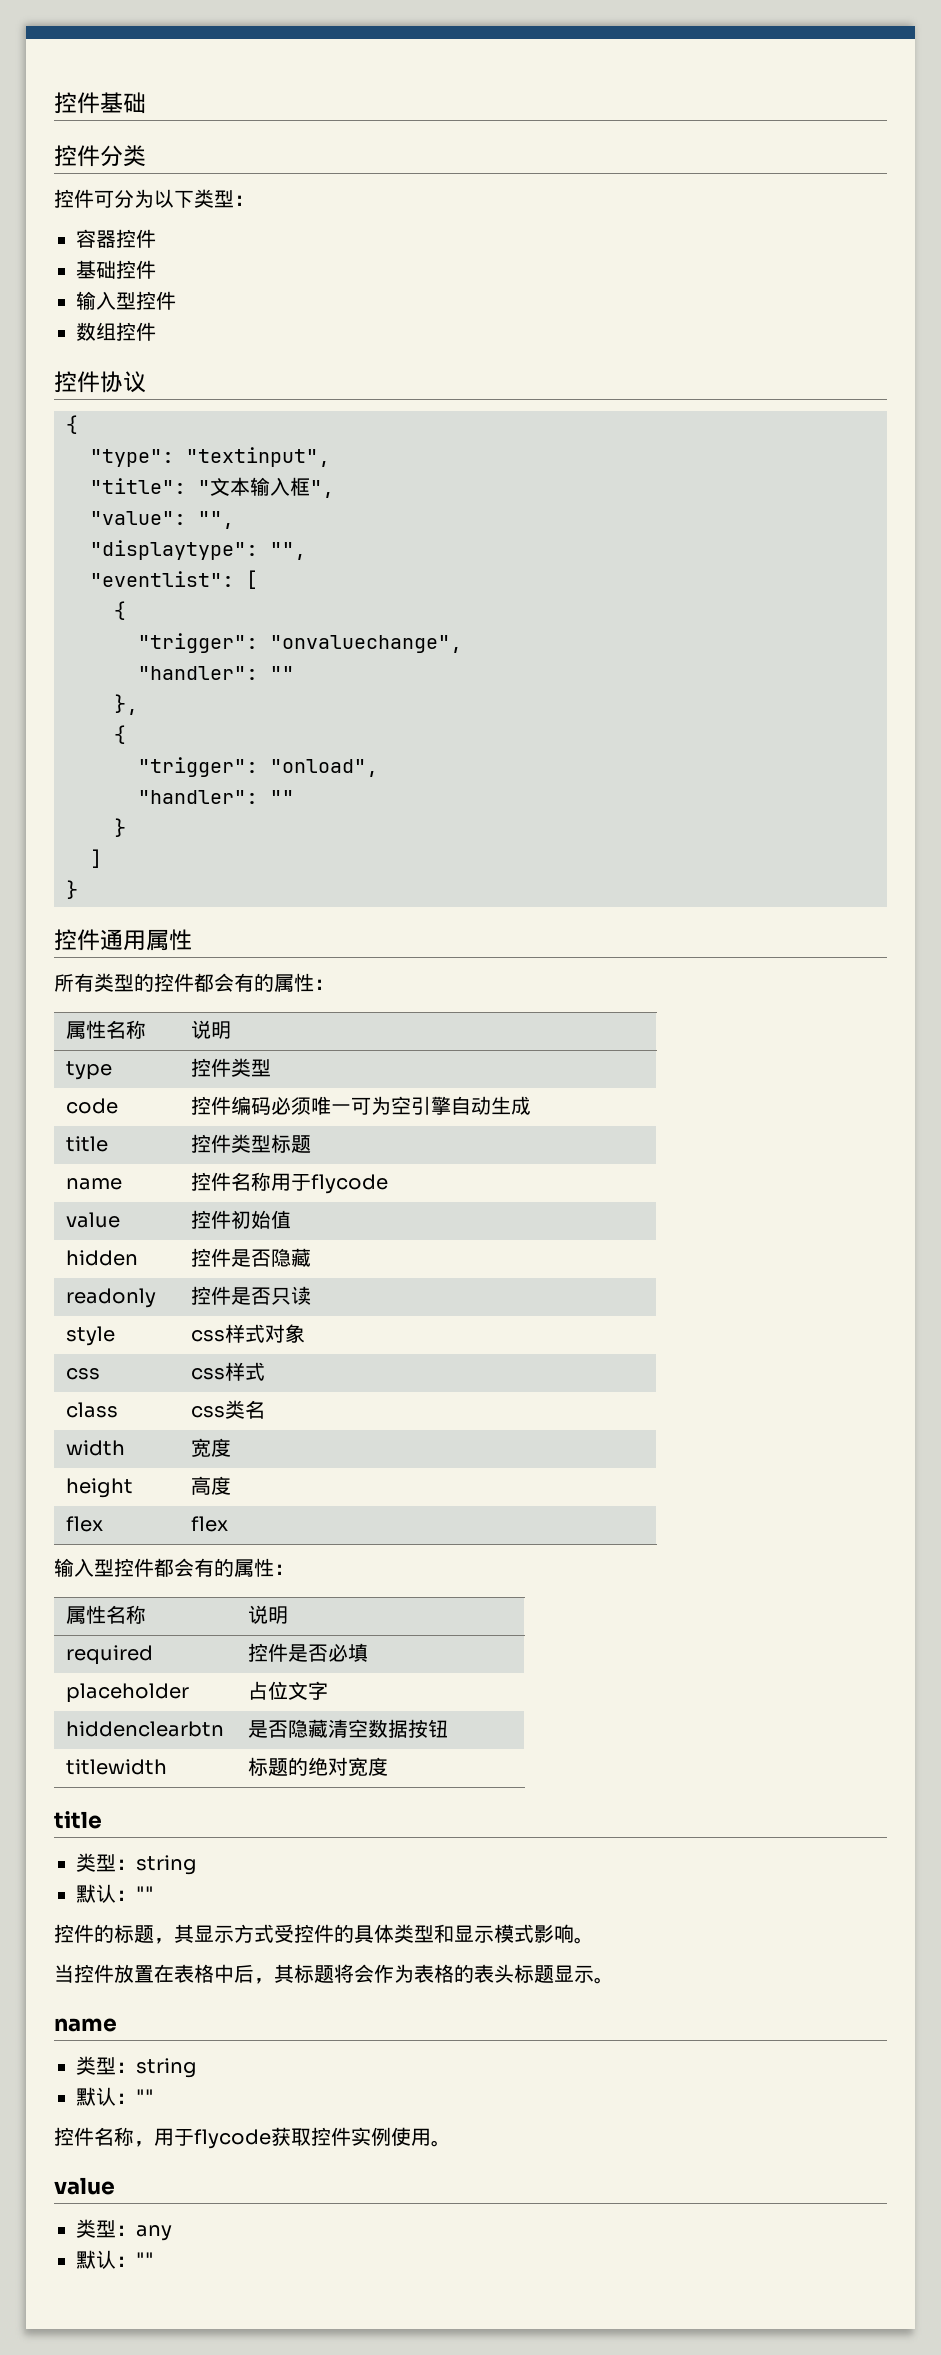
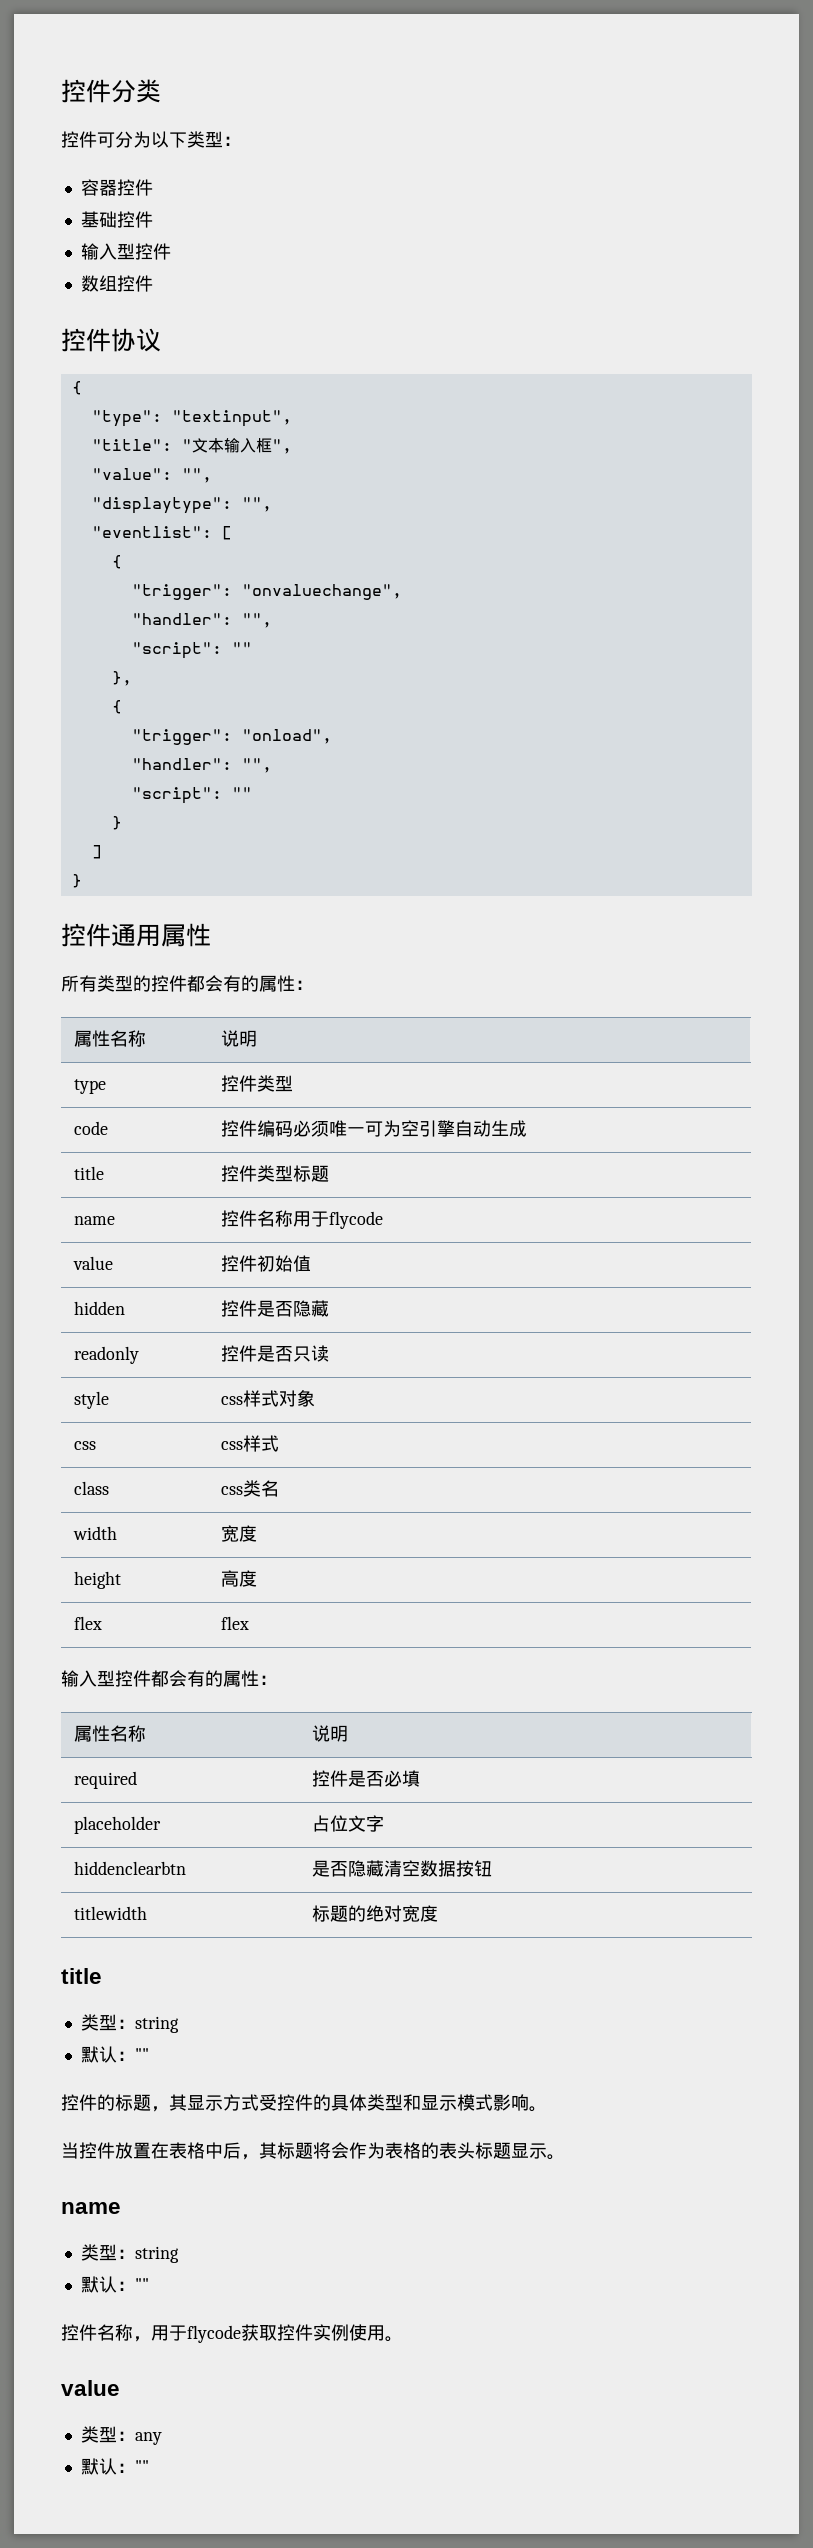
- 控件基础
  "trigger": "onvaluechange",
- "handler": ""
+ "handler": "",
+ "script": ""
  "trigger": "onload",
- "handler": ""
+ "handler": "",
+ "script": ""

